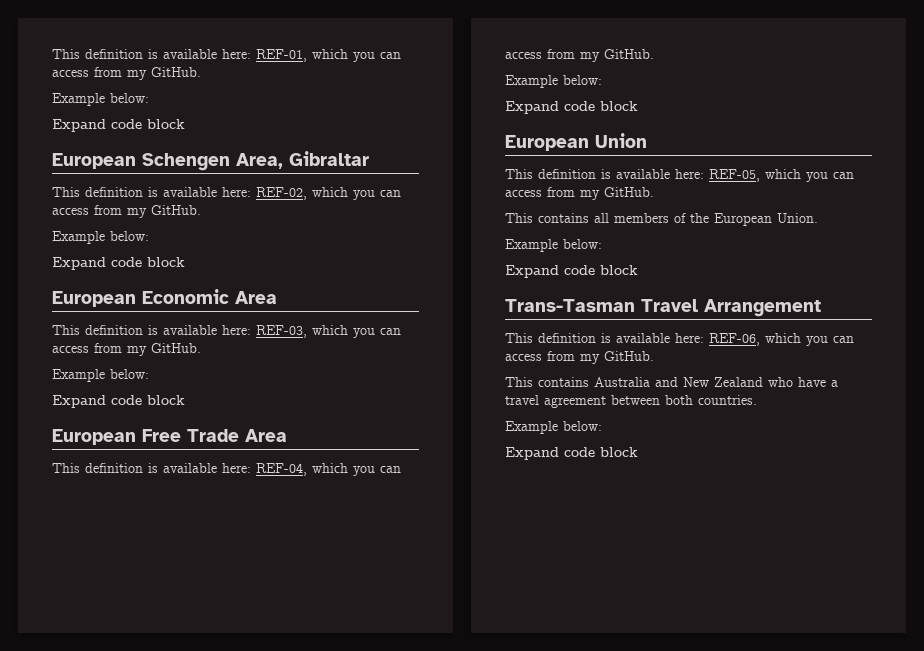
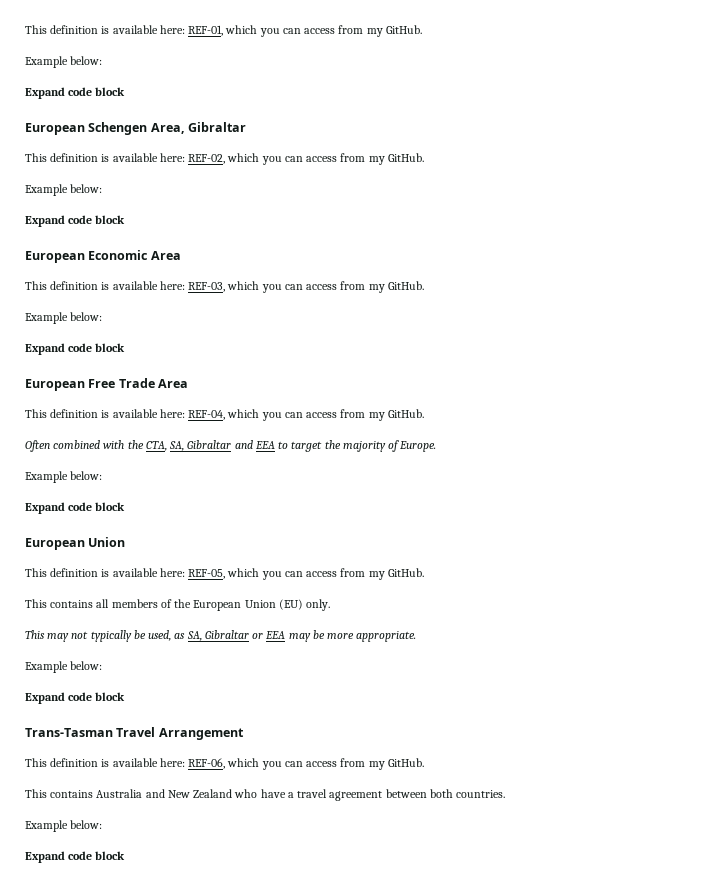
+ Often combined with the CTA, SA, Gibraltar and EEA to target the majority of Europe.
- This contains all members of the European Union.
+ This contains all members of the European Union (EU) only.
+ This may not typically be used, as SA, Gibraltar or EEA may be more appropriate.

